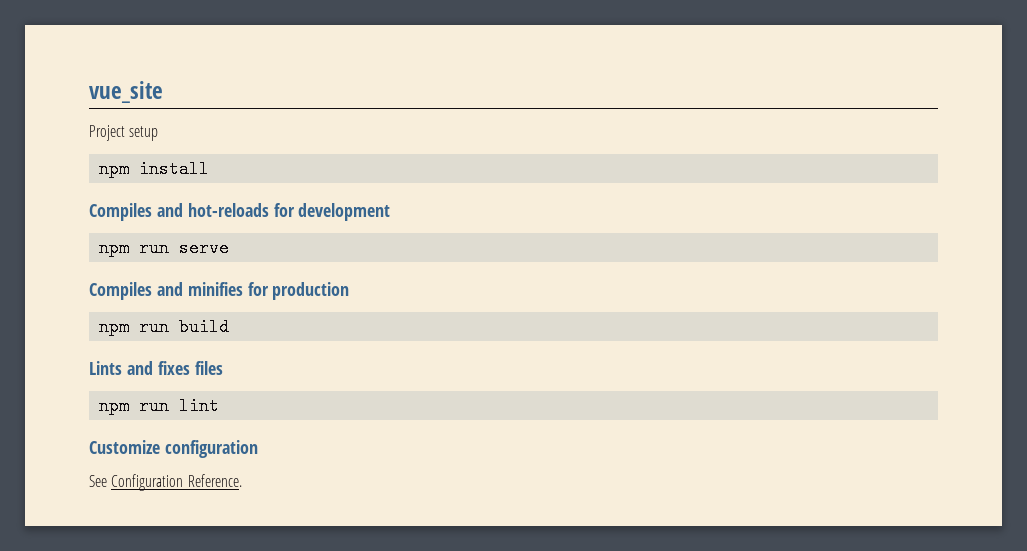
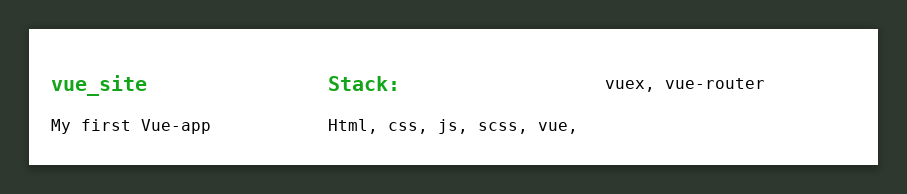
- Project setup
- npm install
- Compiles and hot-reloads for development
- npm run serve
- Compiles and minifies for production
- npm run build
- Lints and fixes files
- npm run lint
- Customize configuration
- See Configuration Reference.
+ My first Vue-app
+ Stack:
+ Html, css, js, scss, vue, vuex, vue-router

